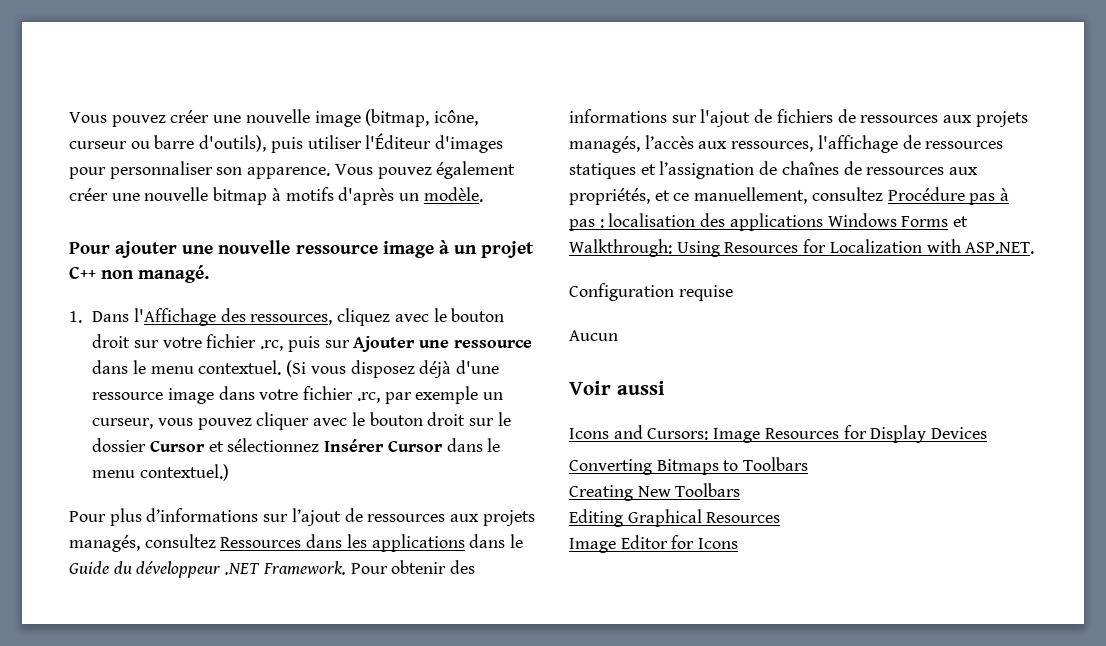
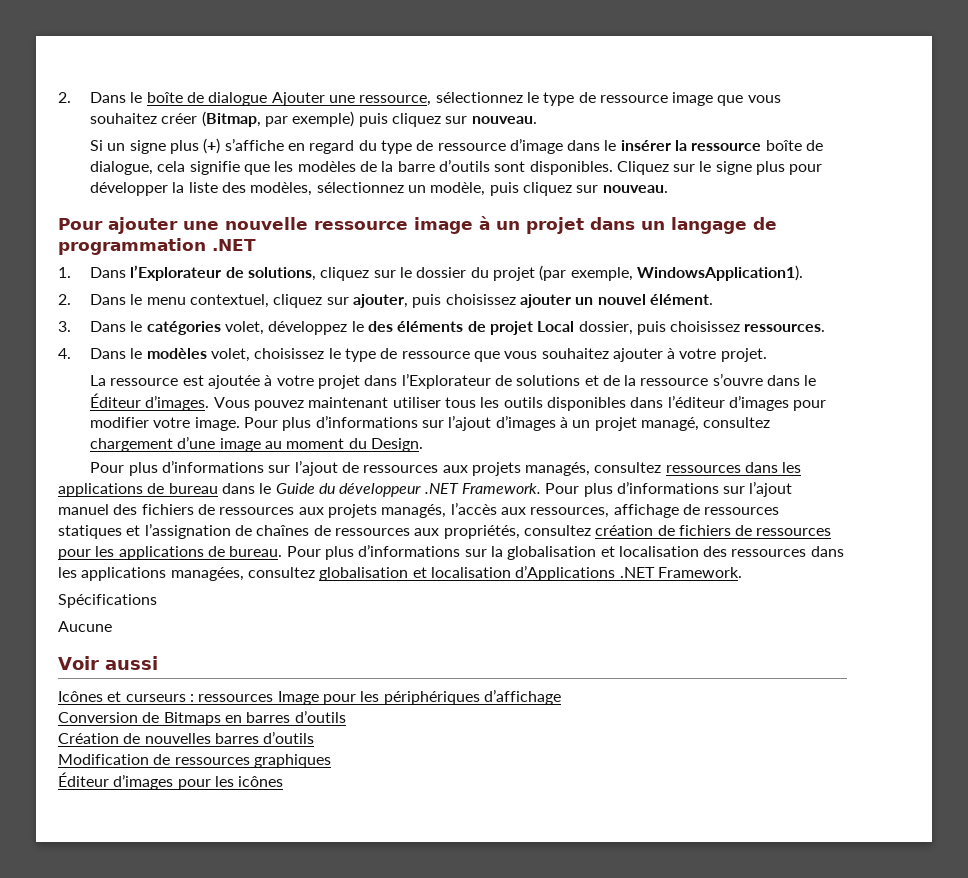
- Vous pouvez créer une nouvelle image (bitmap, icône, curseur ou barre d'outils), puis utiliser l'Éditeur d'images pour personnaliser son apparence. Vous pouvez également créer une nouvelle bitmap à motifs d'après un modèle.
+ 2. Dans le boîte de dialogue Ajouter une ressource, sélectionnez le type de ressource image que vous souhaitez créer (Bitmap, par exemple) puis cliquez sur nouveau.
+ Si un signe plus (+) s’affiche en regard du type de ressource d’image dans le insérer la ressource boîte de dialogue, cela signifie que les modèles de la barre d’outils sont disponibles. Cliquez sur le signe plus pour développer la liste des modèles, sélectionnez un modèle, puis cliquez sur nouveau.
- Pour ajouter une nouvelle ressource image à un projet C++ non managé.
- 1. Dans l'Affichage des ressources, cliquez avec le bouton droit sur votre fichier .rc, puis sur Ajouter une ressource dans le menu contextuel. (Si vous disposez déjà d'une ressource image dans votre fichier .rc, par exemple un curseur, vous pouvez cliquer avec le bouton droit sur le dossier Cursor et sélectionnez Insérer Cursor dans le menu contextuel.)
+ Pour ajouter une nouvelle ressource image à un projet dans un langage de programmation .NET
+ 1. Dans l’Explorateur de solutions, cliquez sur le dossier du projet (par exemple, WindowsApplication1).
+ 2. Dans le menu contextuel, cliquez sur ajouter, puis choisissez ajouter un nouvel élément.
+ 3. Dans le catégories volet, développez le des éléments de projet Local dossier, puis choisissez ressources.
+ 4. Dans le modèles volet, choisissez le type de ressource que vous souhaitez ajouter à votre projet.
+ La ressource est ajoutée à votre projet dans l’Explorateur de solutions et de la ressource s’ouvre dans le Éditeur d’images. Vous pouvez maintenant utiliser tous les outils disponibles dans l’éditeur d’images pour modifier votre image. Pour plus d’informations sur l’ajout d’images à un projet managé, consultez chargement d’une image au moment du Design.
- Pour plus d’informations sur l’ajout de ressources aux projets managés, consultez Ressources dans les applications dans le Guide du développeur .NET Framework.
+ Pour plus d’informations sur l’ajout de ressources aux projets managés, consultez ressources dans les applications de bureau dans le Guide du développeur .NET Framework.
- Pour obtenir des informations sur l'ajout de fichiers de ressources aux projets managés, l’accès aux ressources, l'affichage de ressources statiques et l’assignation de chaînes de ressources aux propriétés, et ce manuellement, consultez Procédure pas à pas : localisation des applications Windows Forms et Walkthrough: Using Resources for Localization with ASP.NET.
- Configuration requise
- Aucun
+ Pour plus d’informations sur l’ajout manuel des fichiers de ressources aux projets managés, l’accès aux ressources, affichage de ressources statiques et l’assignation de chaînes de ressources aux propriétés, consultez création de fichiers de ressources pour les applications de bureau. Pour plus d’informations sur la globalisation et localisation des ressources dans les applications managées, consultez globalisation et localisation d’Applications .NET Framework.
+ Spécifications
+ Aucune
  Voir aussi
- Icons and Cursors: Image Resources for Display Devices
- Converting Bitmaps to Toolbars
- Creating New Toolbars
- Editing Graphical Resources
- Image Editor for Icons
+ Icônes et curseurs : ressources Image pour les périphériques d’affichage
+ Conversion de Bitmaps en barres d’outils
+ Création de nouvelles barres d’outils
+ Modification de ressources graphiques
+ Éditeur d’images pour les icônes

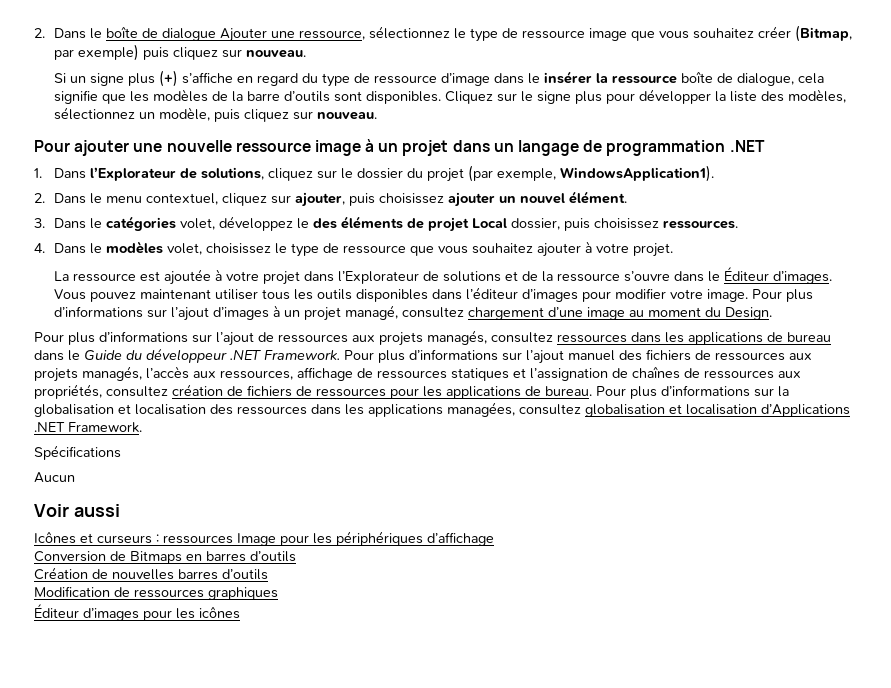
- Aucune
+ Aucun

